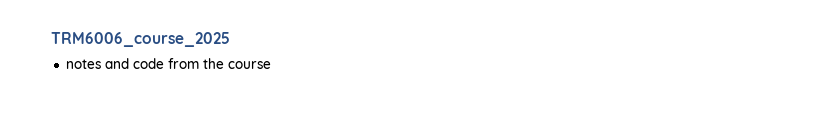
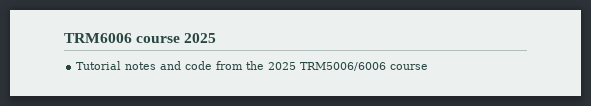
- TRM6006_course_2025
- notes and code from the course
+ TRM6006 course 2025
+ Tutorial notes and code from the 2025 TRM5006/6006 course

